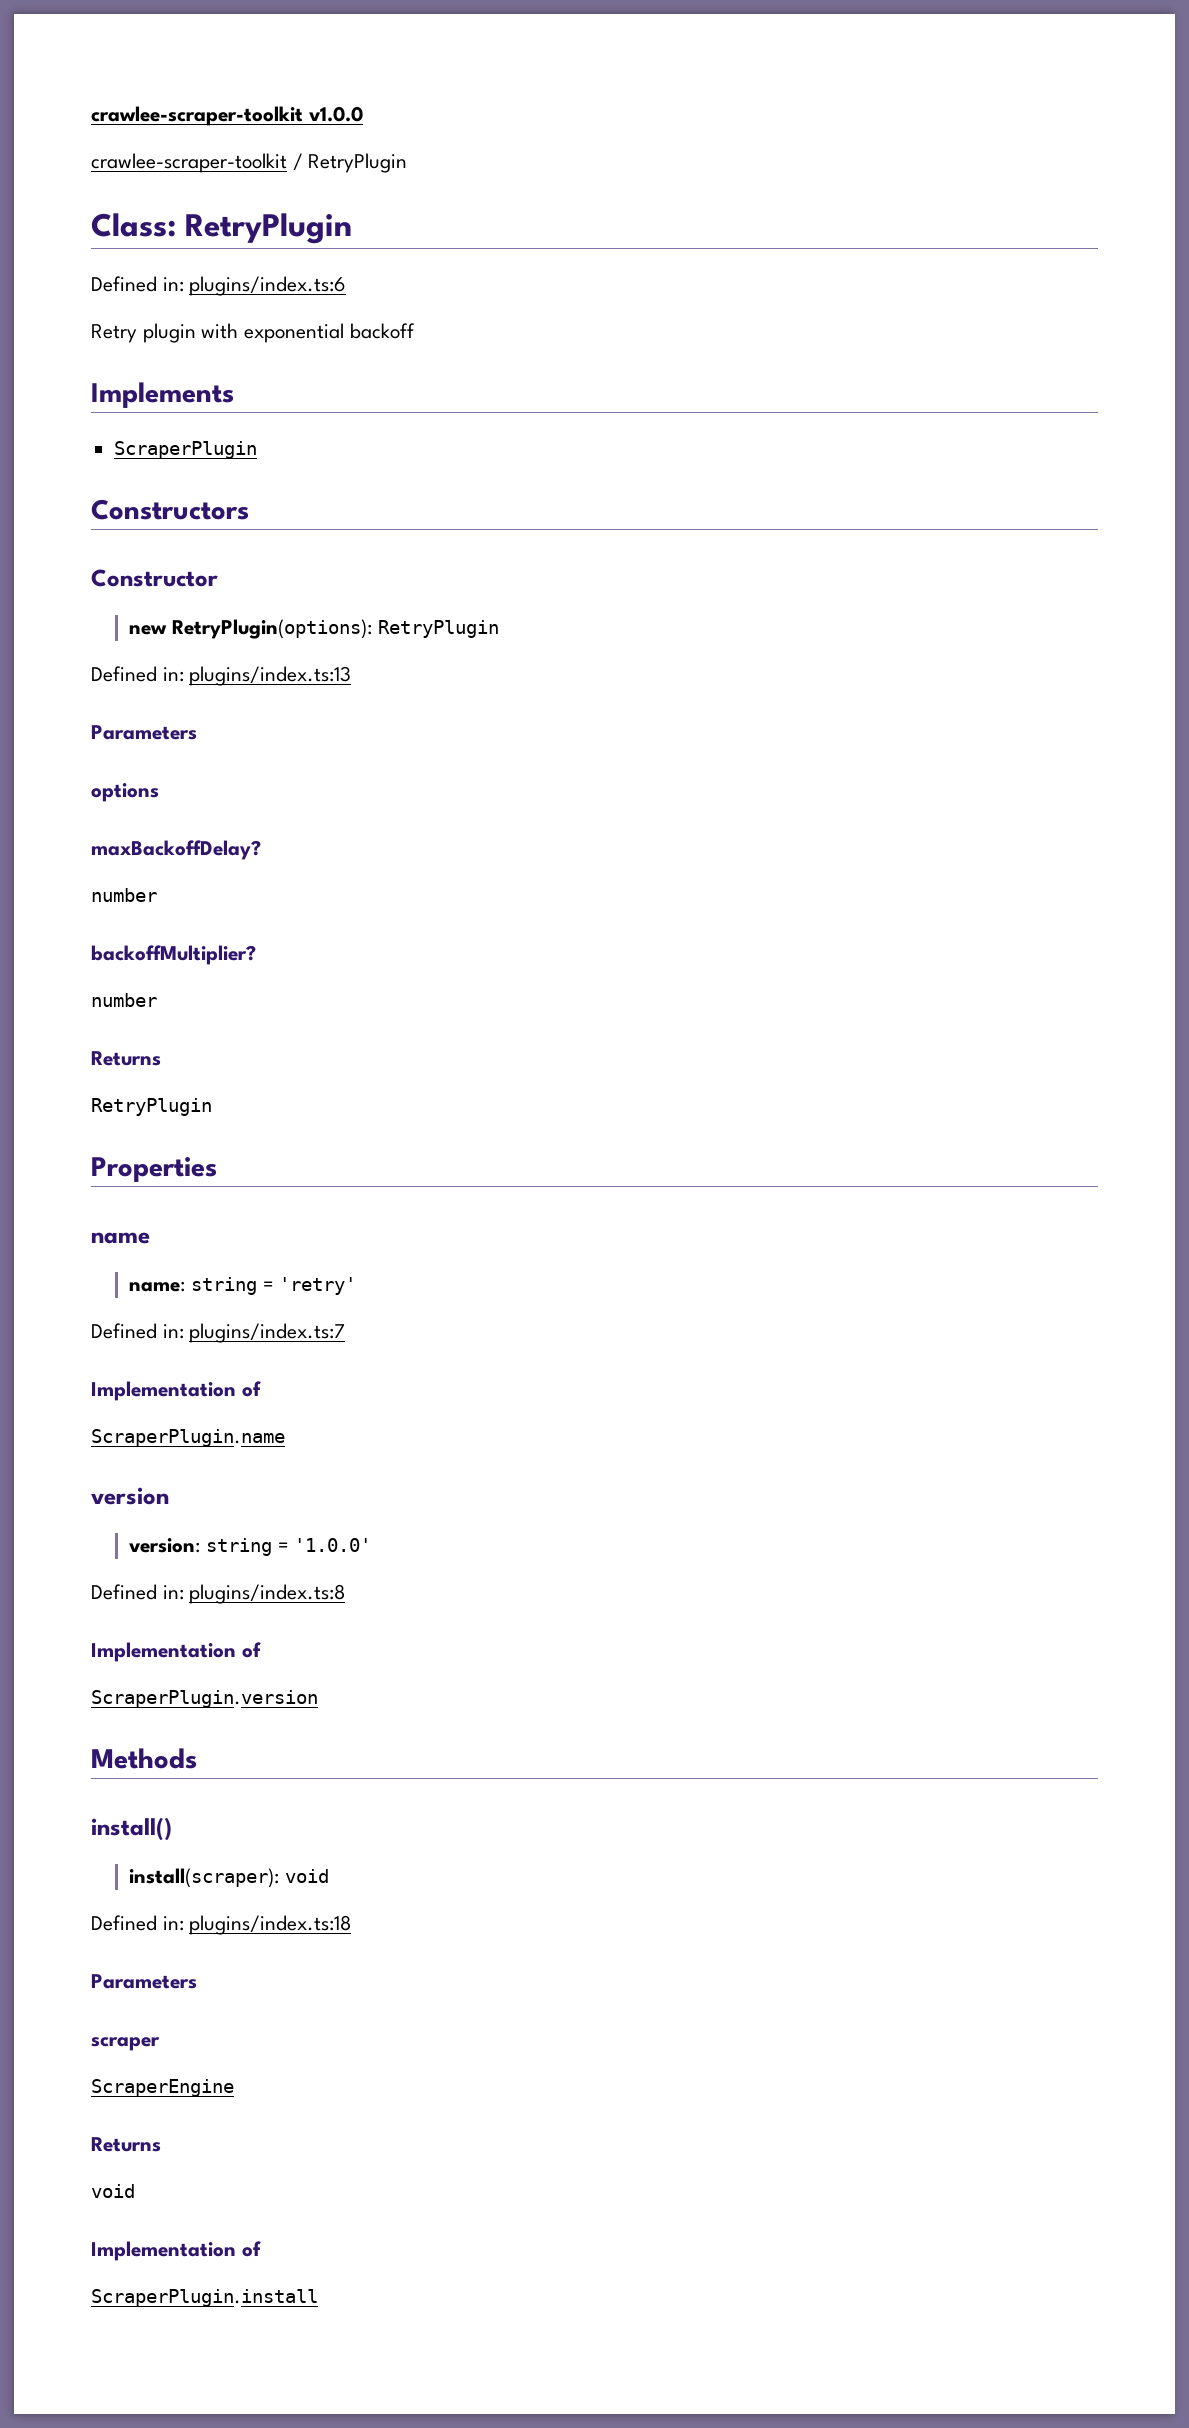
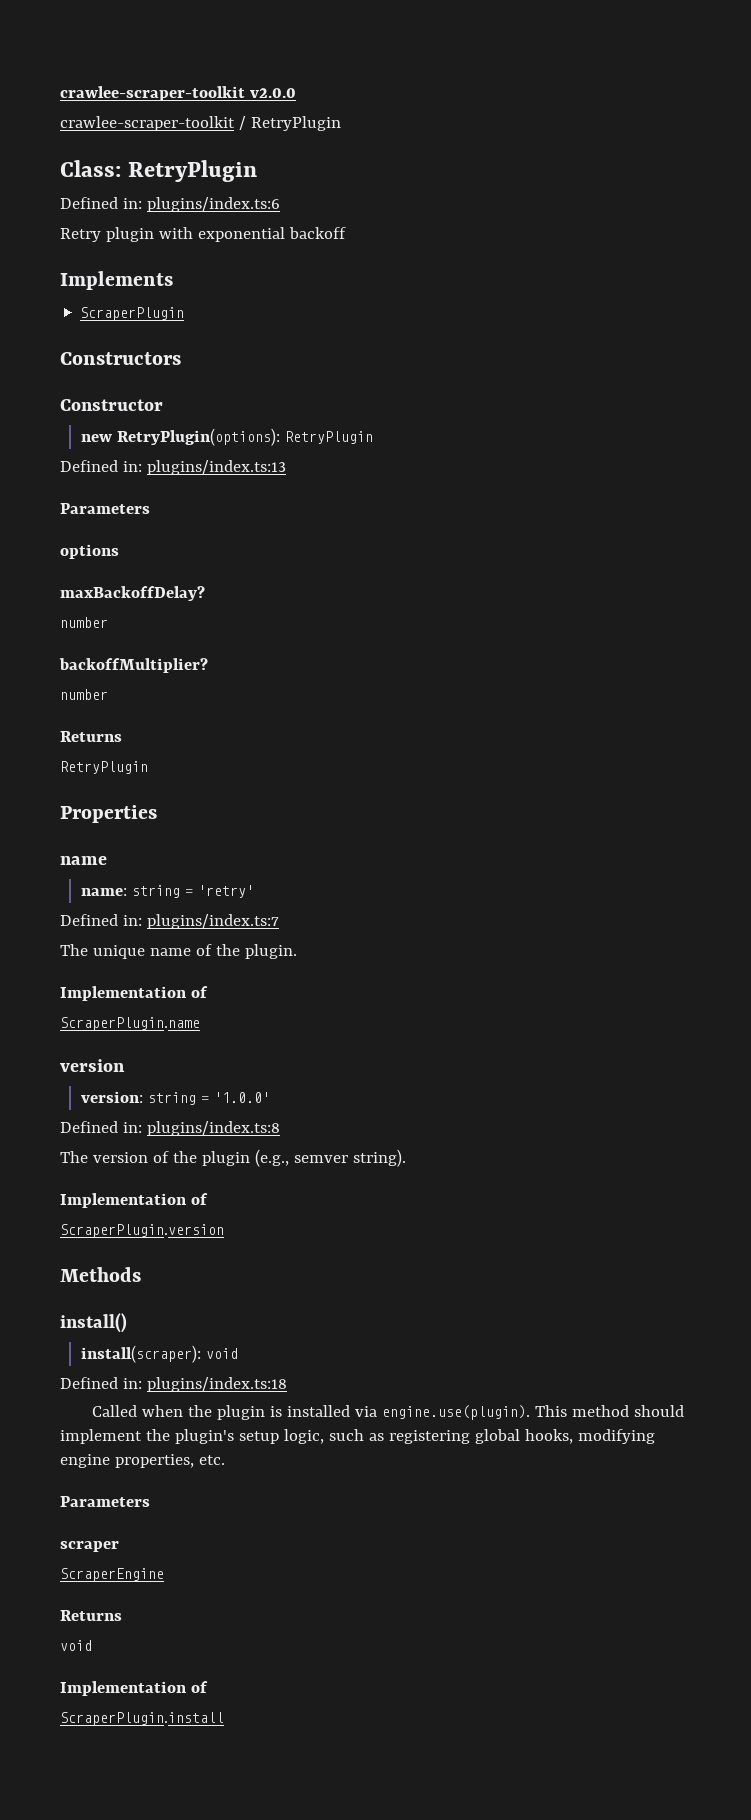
- crawlee-scraper-toolkit v1.0.0
+ crawlee-scraper-toolkit v2.0.0
+ The unique name of the plugin.
+ The version of the plugin (e.g., semver string).
+ Called when the plugin is installed via engine.use(plugin). This method should implement the plugin's setup logic, such as registering global hooks, modifying engine properties, etc.

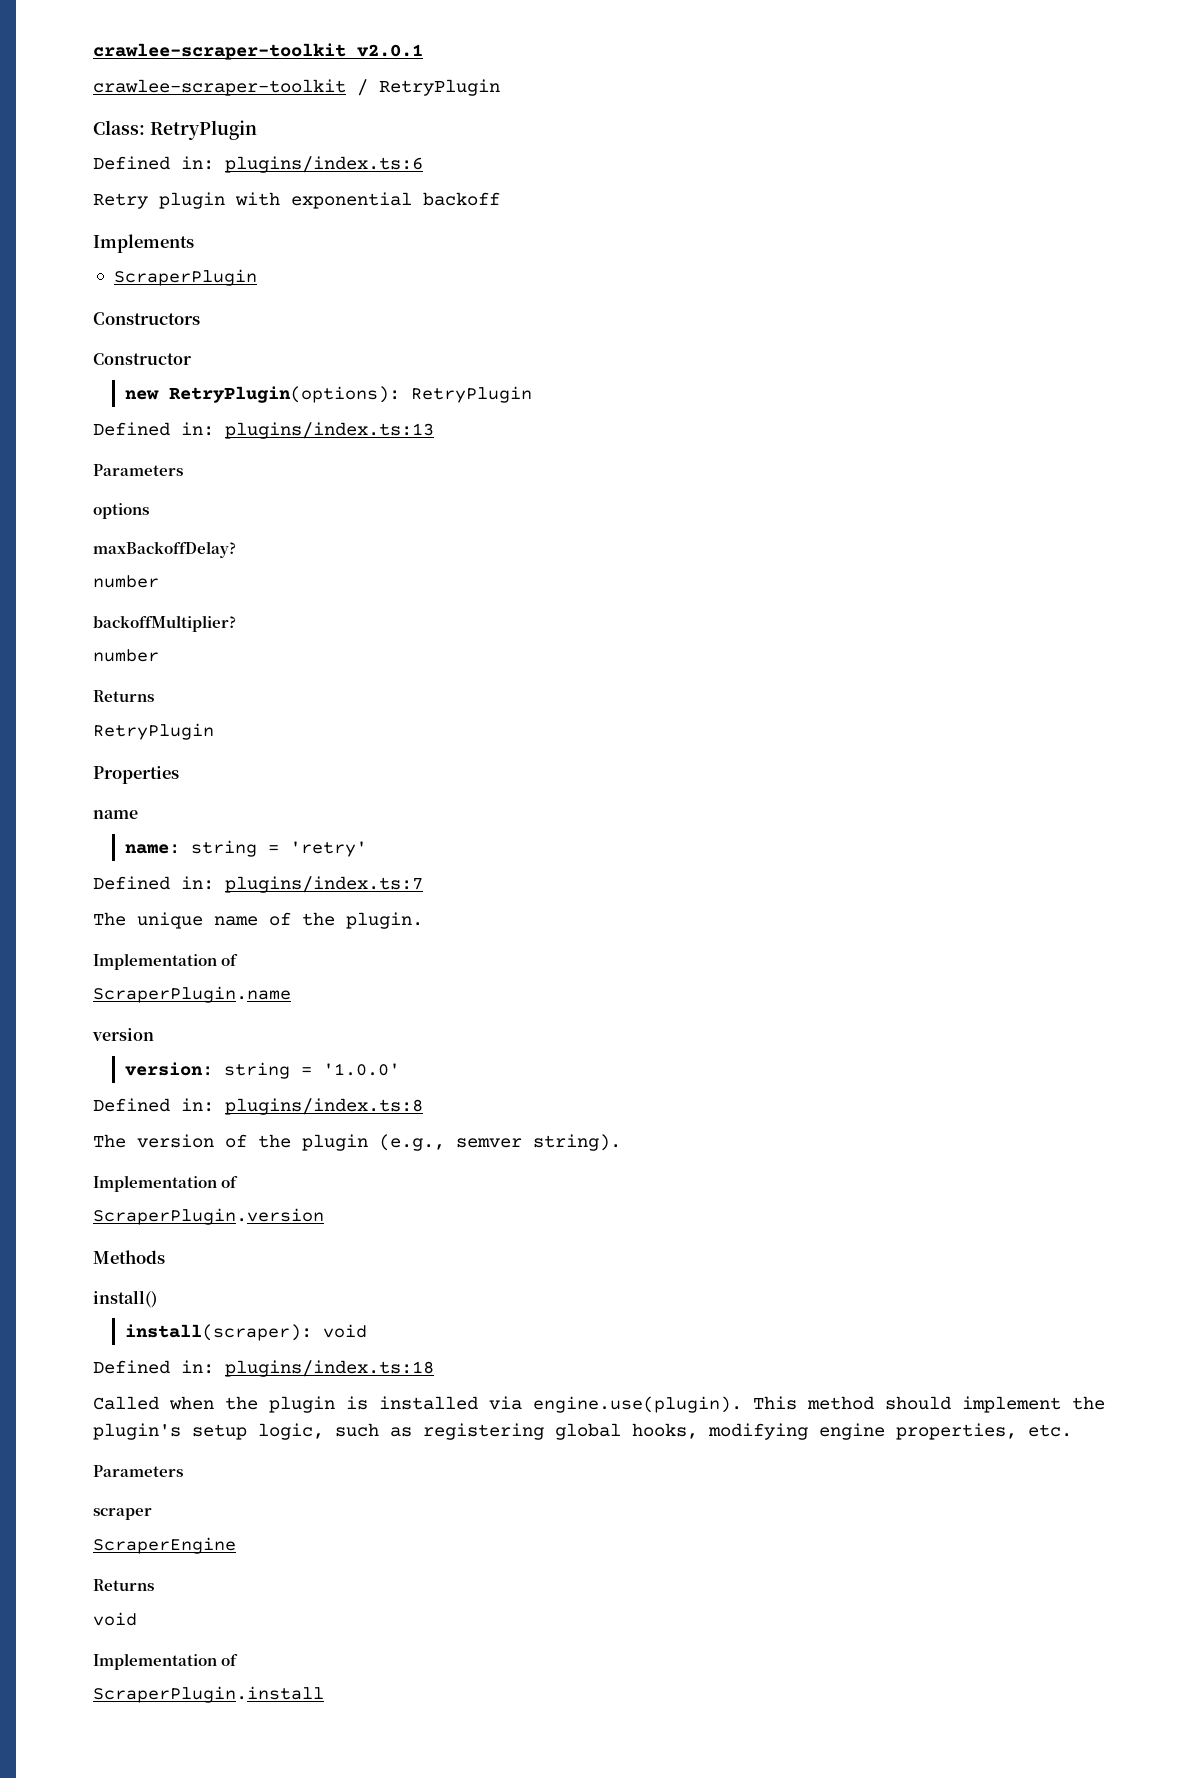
- crawlee-scraper-toolkit v2.0.0
+ crawlee-scraper-toolkit v2.0.1

